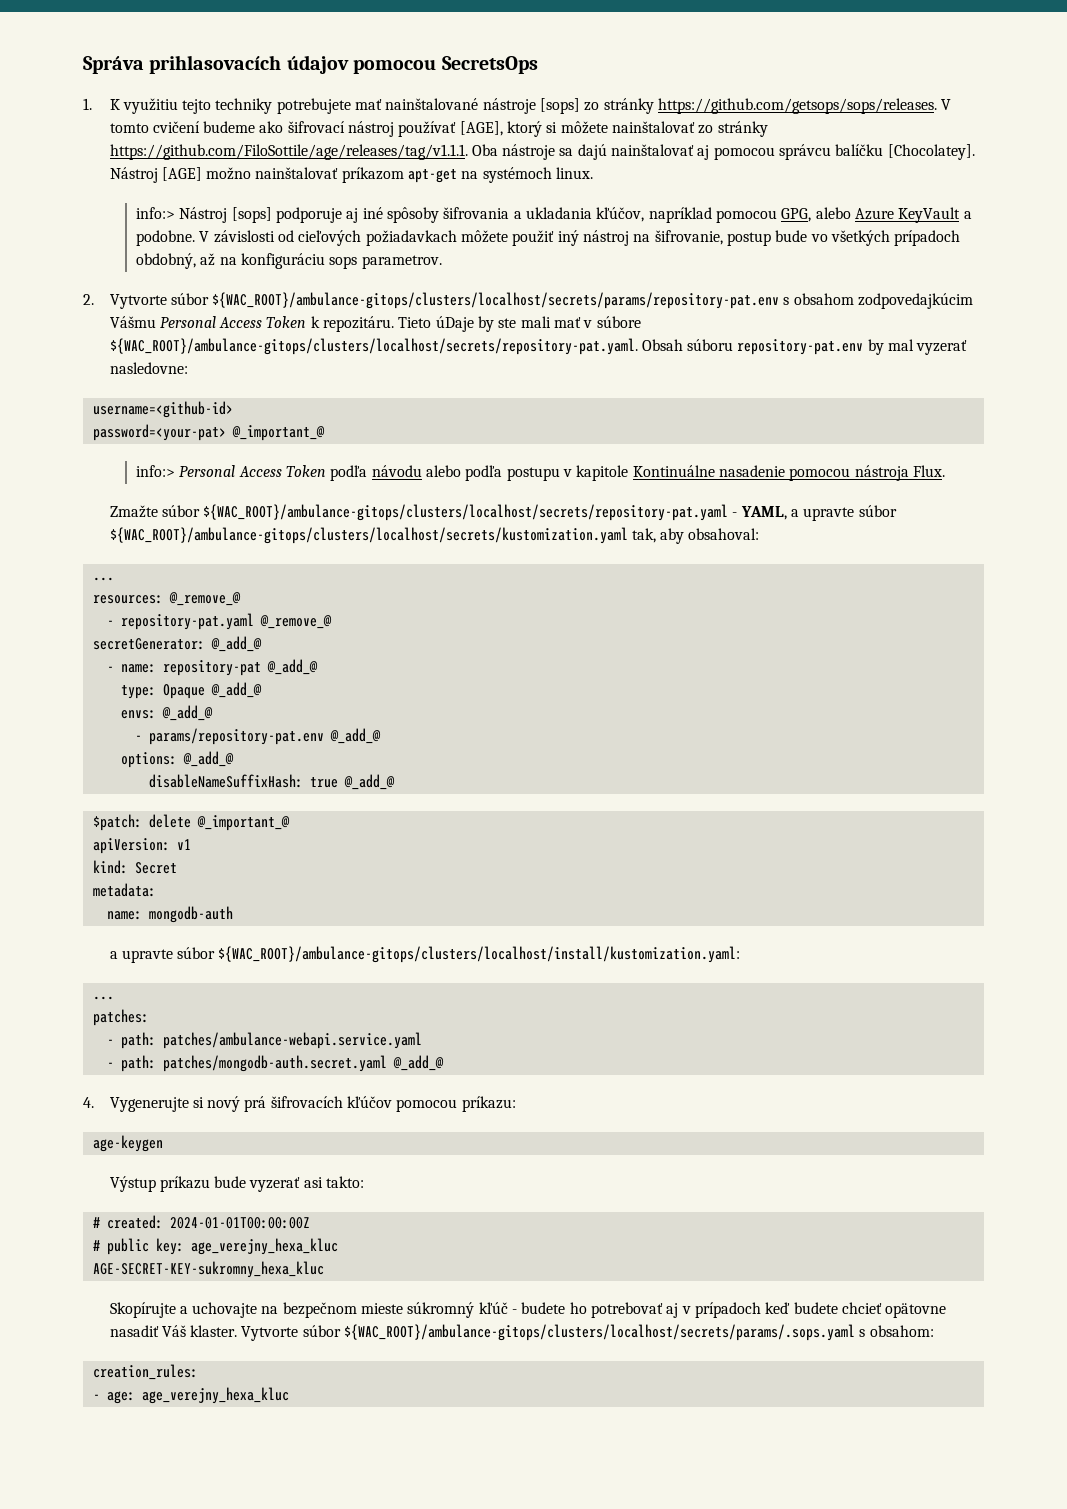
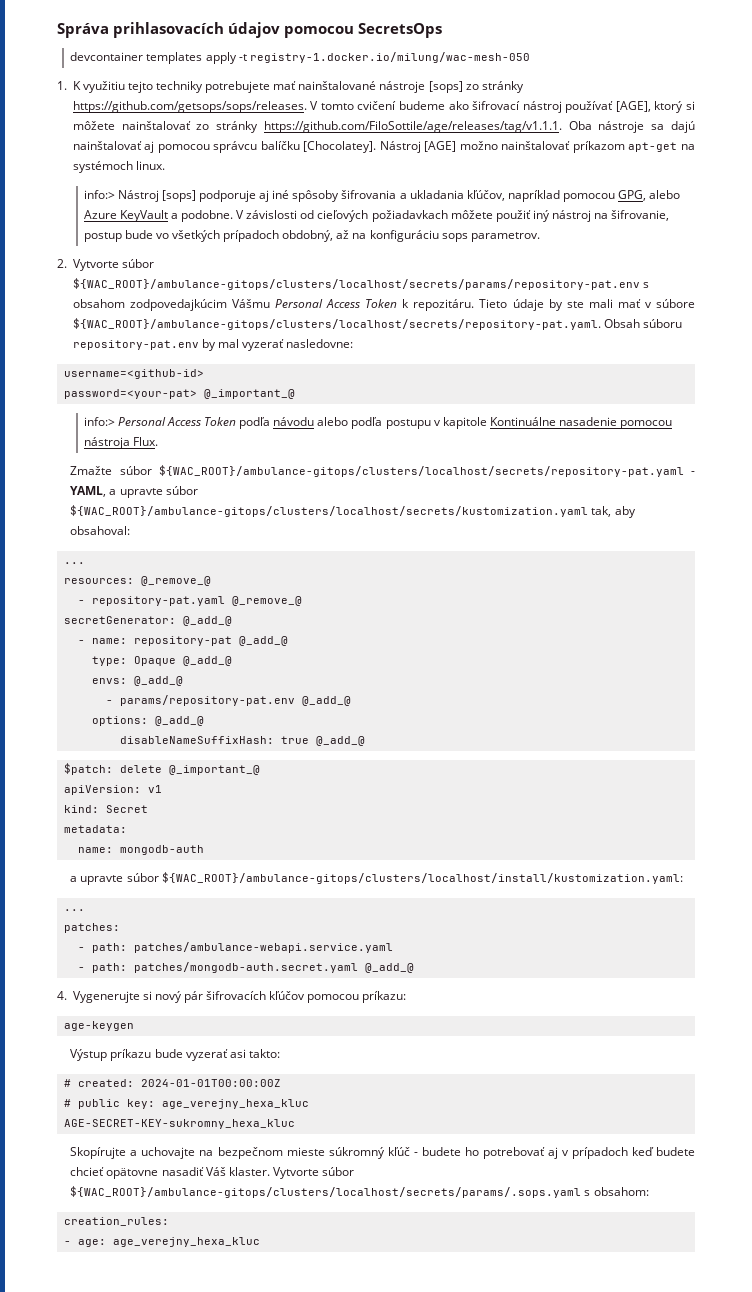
+ devcontainer templates apply -t registry-1.docker.io/milung/wac-mesh-050
- Tieto úDaje by ste mali mať v súbore ${WAC_ROOT}/ambulance-gitops/clusters/localhost/secrets/repository-pat.yaml. Obsah súboru repository-pat.env by mal vyzerať nasledovne:
+ Tieto údaje by ste mali mať v súbore ${WAC_ROOT}/ambulance-gitops/clusters/localhost/secrets/repository-pat.yaml. Obsah súboru repository-pat.env by mal vyzerať nasledovne:
- 4. Vygenerujte si nový prá šifrovacích kľúčov pomocou príkazu:
+ 4. Vygenerujte si nový pár šifrovacích kľúčov pomocou príkazu:

